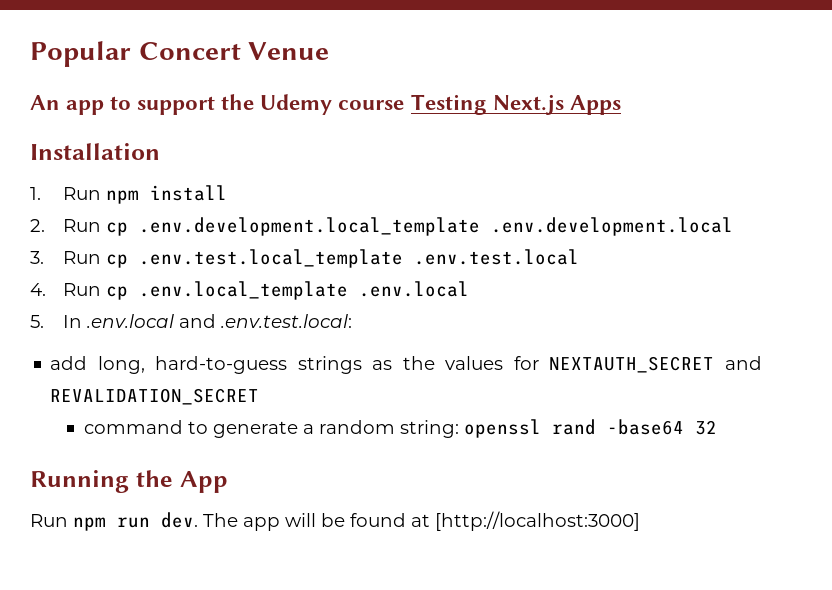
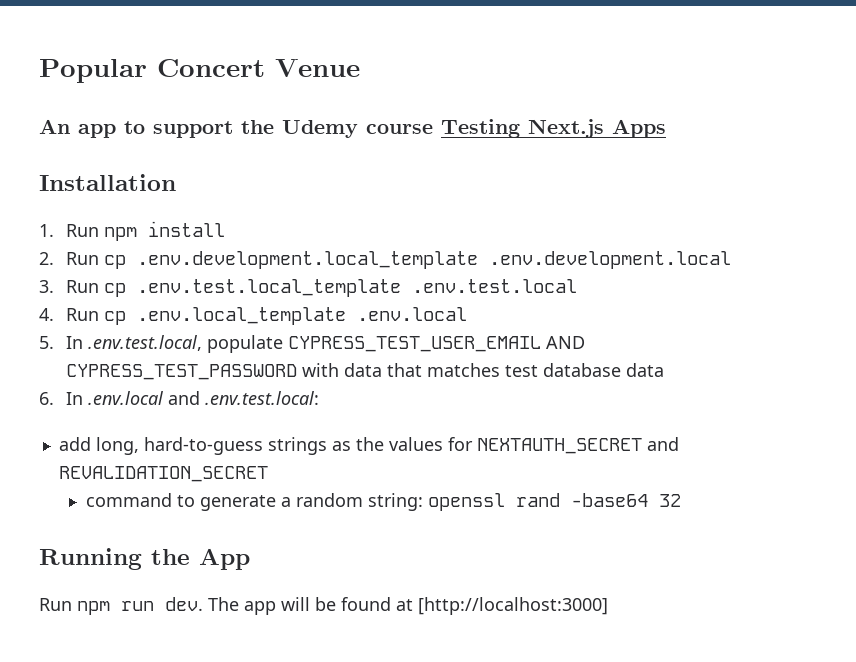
- 5. In .env.local and .env.test.local:
+ 5. In .env.test.local, populate CYPRESS_TEST_USER_EMAIL AND CYPRESS_TEST_PASSWORD with data that matches test database data
+ 6. In .env.local and .env.test.local:

